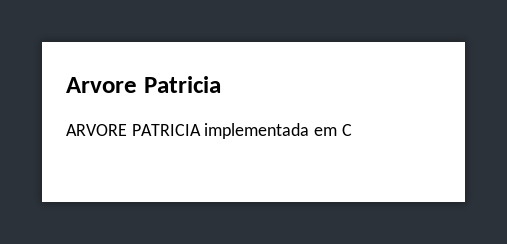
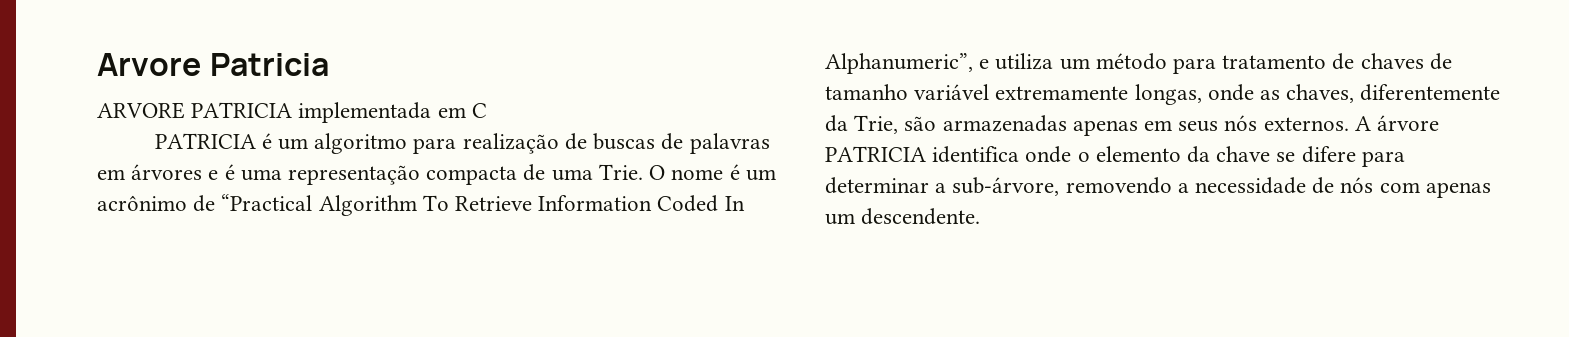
+ PATRICIA é um algoritmo para realização de buscas de palavras em árvores e é uma representação compacta de uma Trie. O nome é um acrônimo de “Practical Algorithm To Retrieve Information Coded In Alphanumeric”, e utiliza um método para tratamento de chaves de tamanho variável extremamente longas, onde as chaves, diferentemente da Trie, são armazenadas apenas em seus nós externos. A árvore PATRICIA identifica onde o elemento da chave se difere para determinar a sub-árvore, removendo a necessidade de nós com apenas um descendente.

